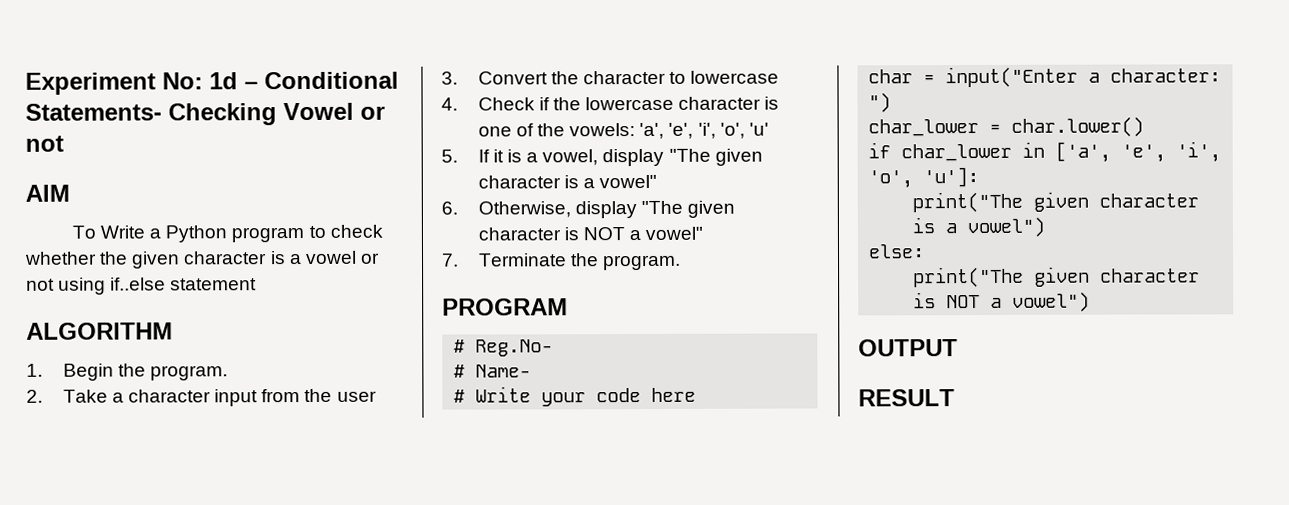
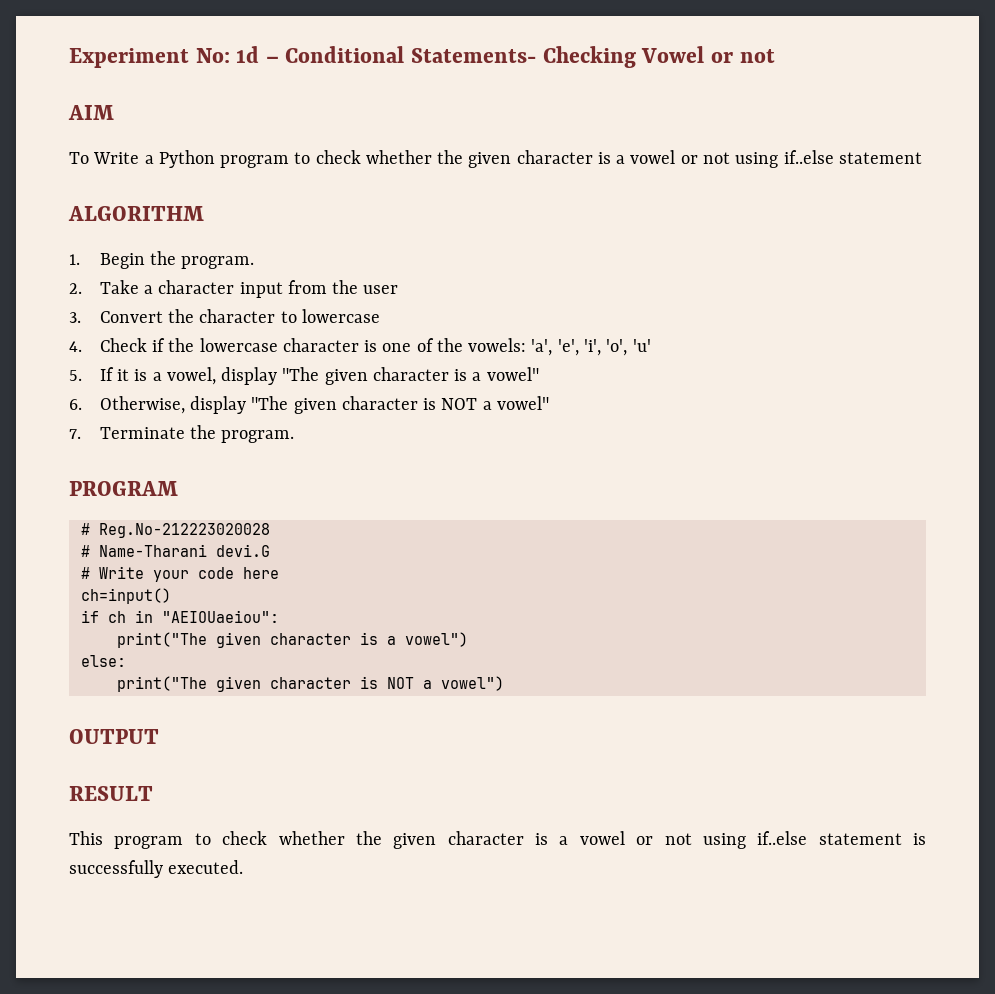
- # Reg.No-
- # Name-
+ # Reg.No-212223020028
+ # Name-Tharani devi.G
- char = input("Enter a character: ")
- char_lower = char.lower()
- if char_lower in ['a', 'e', 'i', 'o', 'u']:
+ ch=input()
+ if ch in "AEIOUaeiou":
+ This program to check whether the given character is a vowel or not using if..else statement is successfully executed.

